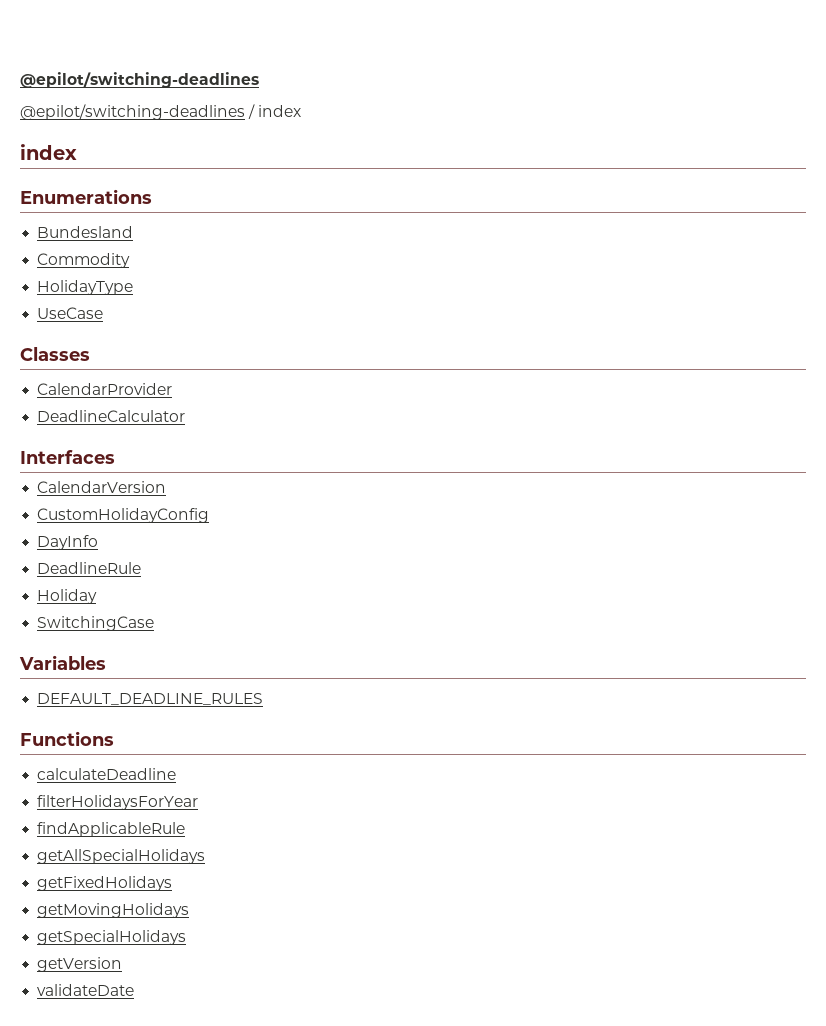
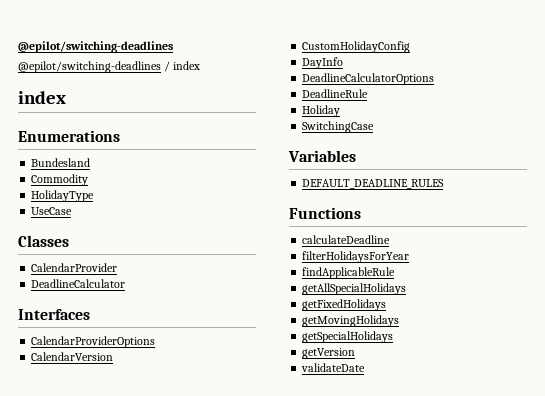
+ CalendarProviderOptions
+ DeadlineCalculatorOptions

